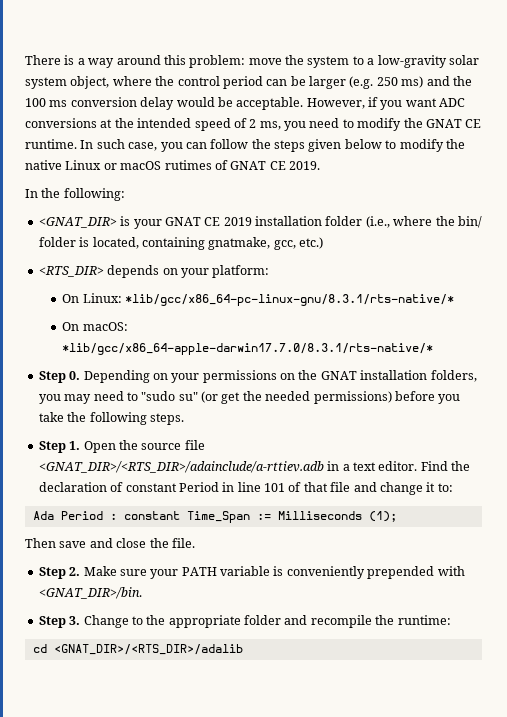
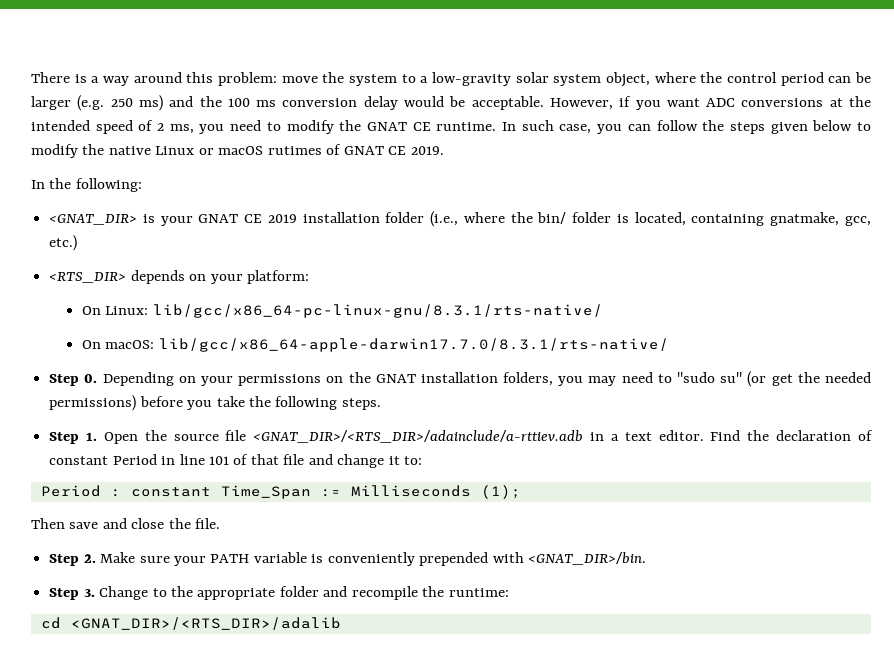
- On Linux: *lib/gcc/x86_64-pc-linux-gnu/8.3.1/rts-native/*
+ On Linux: lib/gcc/x86_64-pc-linux-gnu/8.3.1/rts-native/
- On macOS: *lib/gcc/x86_64-apple-darwin17.7.0/8.3.1/rts-native/*
+ On macOS: lib/gcc/x86_64-apple-darwin17.7.0/8.3.1/rts-native/
- Ada Period : constant Time_Span := Milliseconds (1);
+ Period : constant Time_Span := Milliseconds (1);

